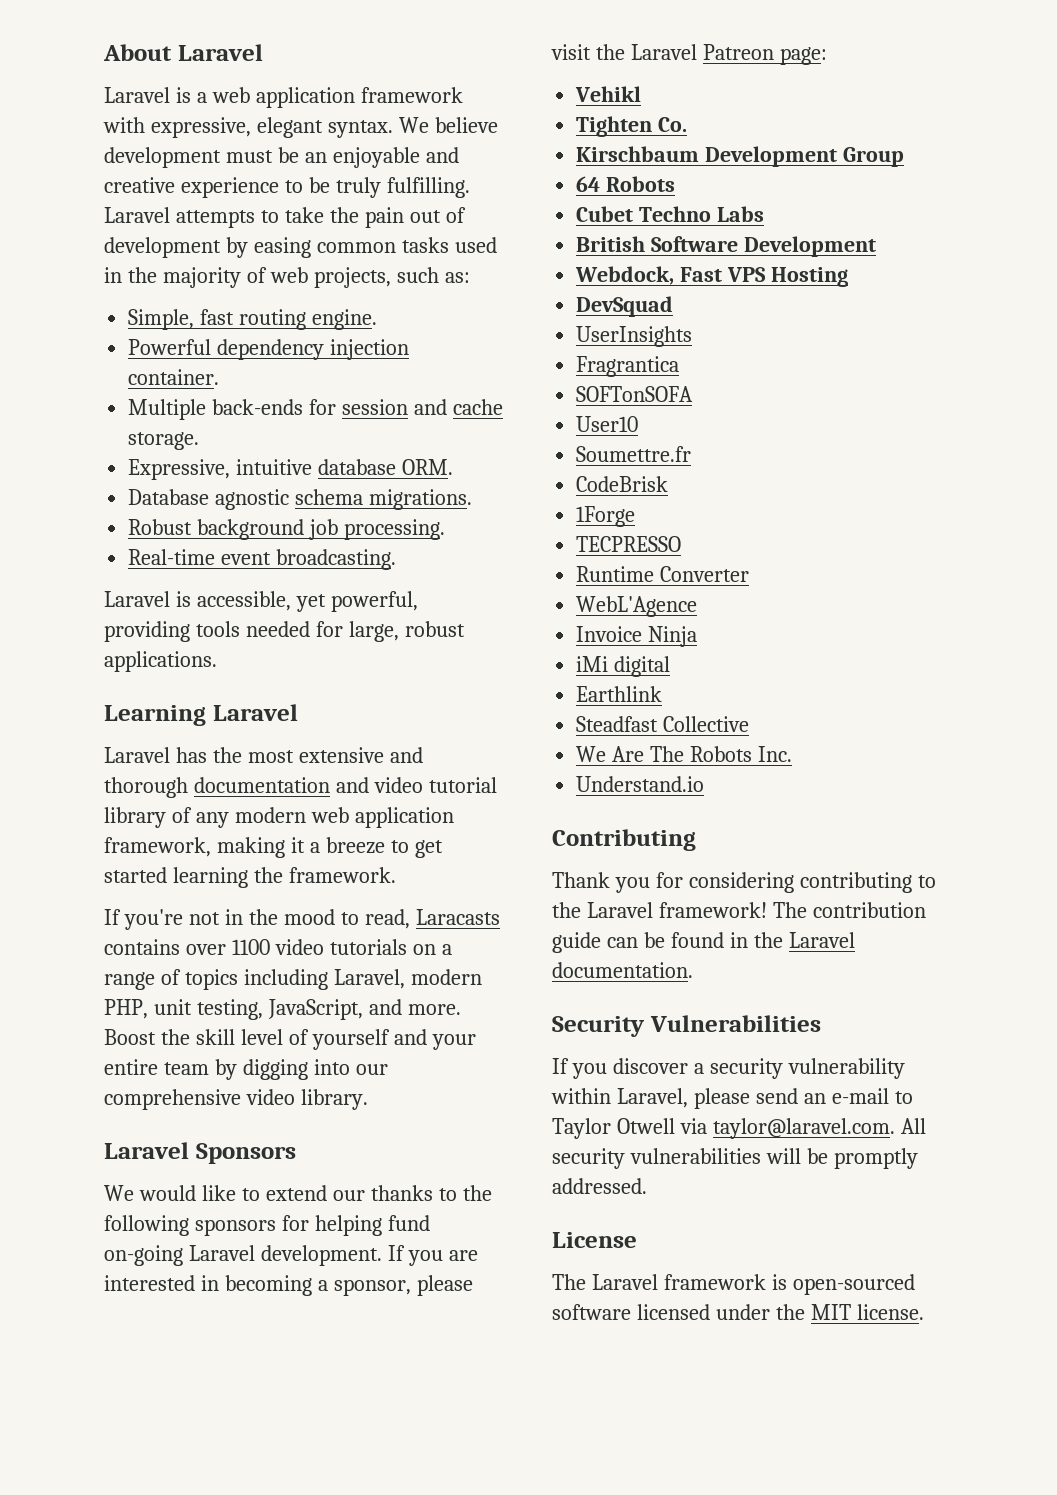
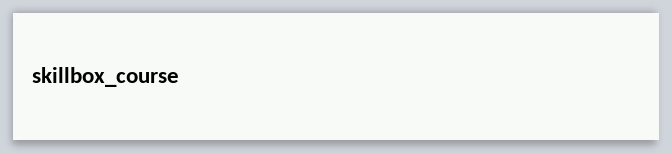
- About Laravel
- Laravel is a web application framework with expressive, elegant syntax. We believe development must be an enjoyable and creative experience to be truly fulfilling. Laravel attempts to take the pain out of development by easing common tasks used in the majority of web projects, such as:
- Simple, fast routing engine.
- Powerful dependency injection container.
- Multiple back-ends for session and cache storage.
- Expressive, intuitive database ORM.
- Database agnostic schema migrations.
- Robust background job processing.
- Real-time event broadcasting.
- Laravel is accessible, yet powerful, providing tools needed for large, robust applications.
- Learning Laravel
- Laravel has the most extensive and thorough documentation and video tutorial library of any modern web application framework, making it a breeze to get started learning the framework.
- If you're not in the mood to read, Laracasts contains over 1100 video tutorials on a range of topics including Laravel, modern PHP, unit testing, JavaScript, and more. Boost the skill level of yourself and your entire team by digging into our comprehensive video library.
- Laravel Sponsors
- We would like to extend our thanks to the following sponsors for helping fund on-going Laravel development. If you are interested in becoming a sponsor, please visit the Laravel Patreon page:
- Vehikl
- Tighten Co.
- Kirschbaum Development Group
- 64 Robots
- Cubet Techno Labs
- British Software Development
- Webdock, Fast VPS Hosting
- DevSquad
- UserInsights
- Fragrantica
- SOFTonSOFA
- User10
- Soumettre.fr
- CodeBrisk
- 1Forge
- TECPRESSO
- Runtime Converter
- WebL'Agence
- Invoice Ninja
- iMi digital
- Earthlink
- Steadfast Collective
- We Are The Robots Inc.
- Understand.io
- Contributing
- Thank you for considering contributing to the Laravel framework! The contribution guide can be found in the Laravel documentation.
- Security Vulnerabilities
- If you discover a security vulnerability within Laravel, please send an e-mail to Taylor Otwell via taylor@laravel.com. All security vulnerabilities will be promptly addressed.
- License
- The Laravel framework is open-sourced software licensed under the MIT license.
+ skillbox_course

